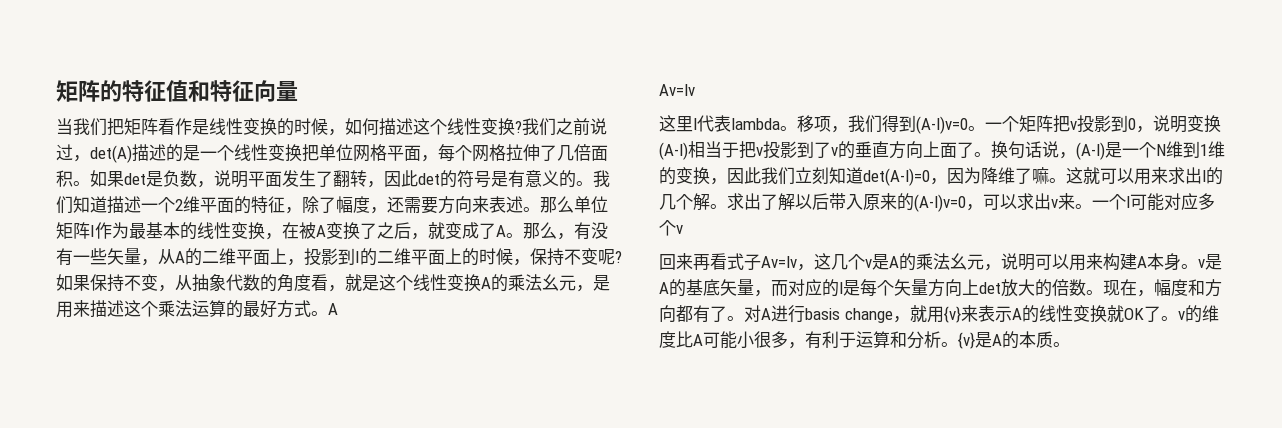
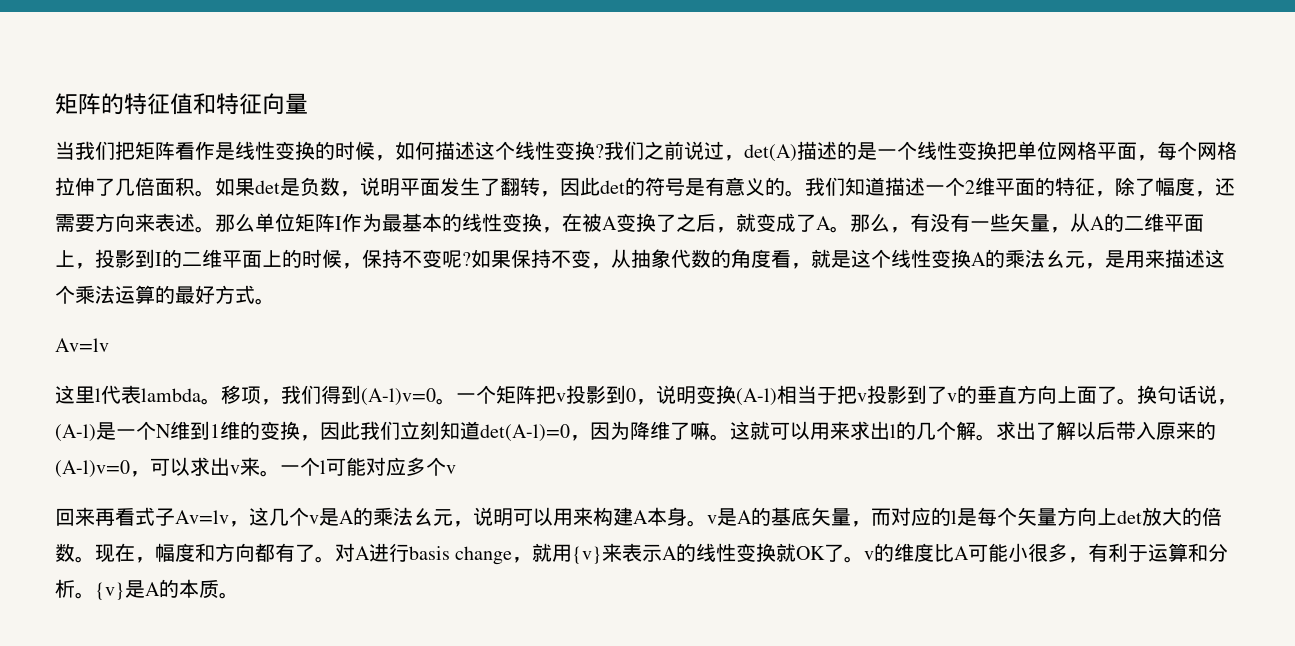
- 如果保持不变，从抽象代数的角度看，就是这个线性变换A的乘法幺元，是用来描述这个乘法运算的最好方式。A
+ 如果保持不变，从抽象代数的角度看，就是这个线性变换A的乘法幺元，是用来描述这个乘法运算的最好方式。

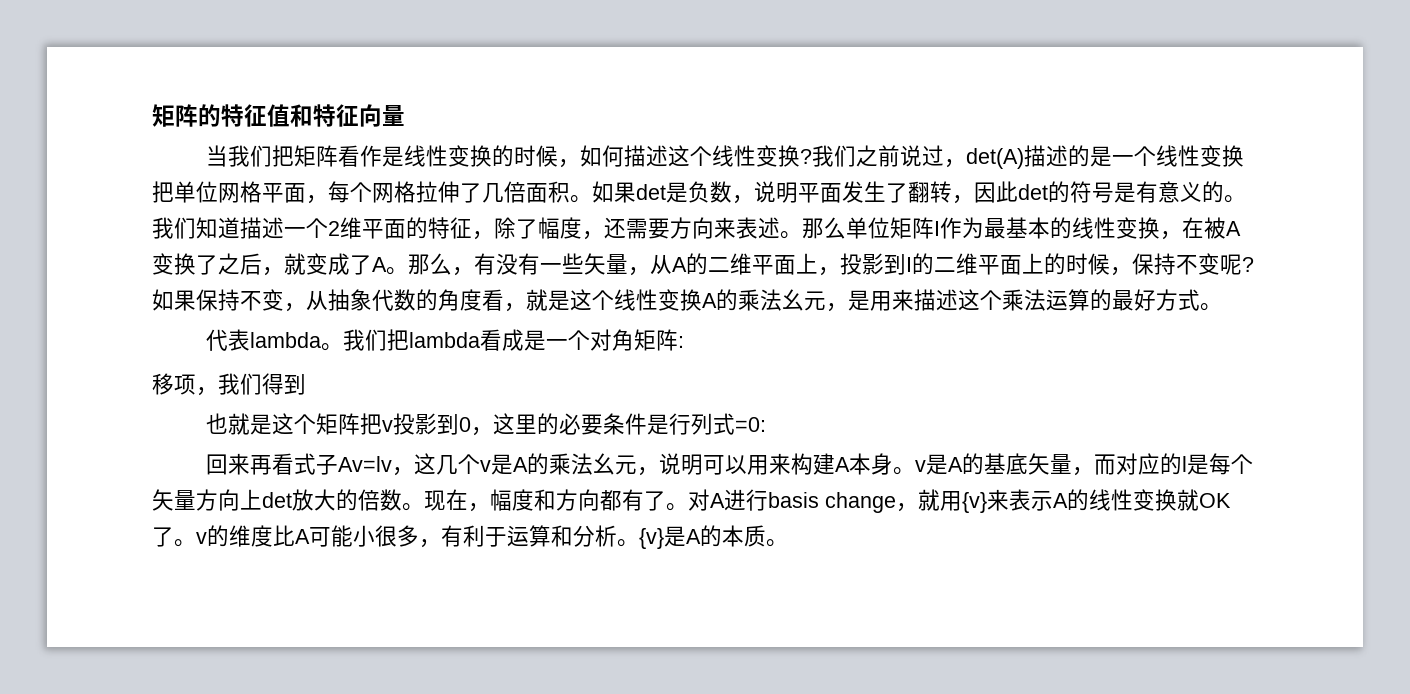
  如果保持不变，从抽象代数的角度看，就是这个线性变换A的乘法幺元，是用来描述这个乘法运算的最好方式。
- Av=lv
- 这里l代表lambda。移项，我们得到(A-l)v=0。一个矩阵把v投影到0，说明变换(A-l)相当于把v投影到了v的垂直方向上面了。换句话说，(A-l)是一个N维到1维的变换，因此我们立刻知道det(A-l)=0，因为降维了嘛。这就可以用来求出l的几个解。求出了解以后带入原来的(A-l)v=0，可以求出v来。一个l可能对应多个v
+ 代表lambda。我们把lambda看成是一个对角矩阵:
+ 移项，我们得到
+ 也就是这个矩阵把v投影到0，这里的必要条件是行列式=0:

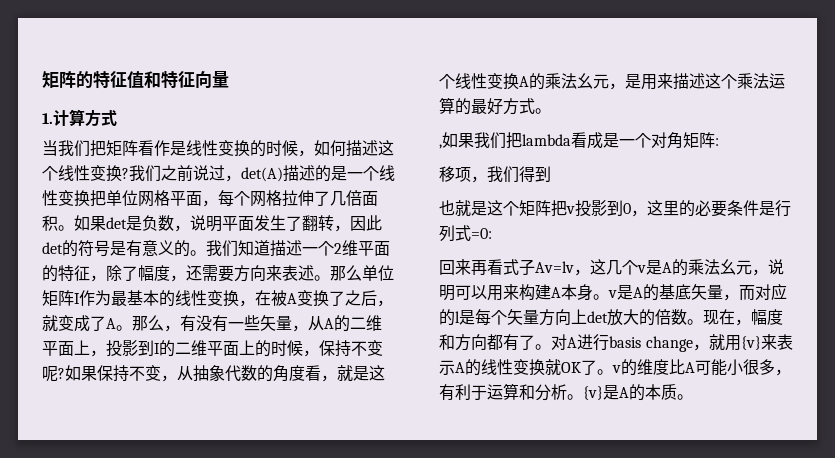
+ 1.计算方式
- 代表lambda。我们把lambda看成是一个对角矩阵:
+ ,如果我们把lambda看成是一个对角矩阵:

